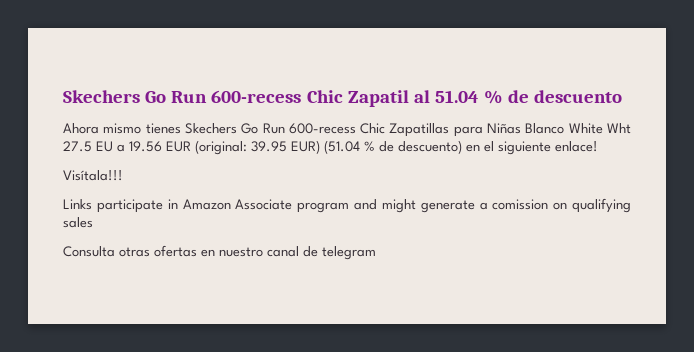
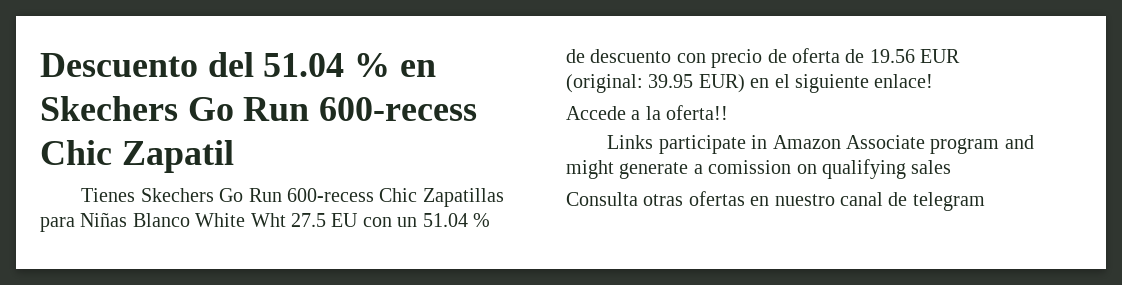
- Skechers Go Run 600-recess Chic Zapatil al 51.04 % de descuento
- Ahora mismo tienes Skechers Go Run 600-recess Chic Zapatillas para Niñas Blanco White Wht 27.5 EU a 19.56 EUR (original: 39.95 EUR) (51.04 % de descuento) en el siguiente enlace!
+ Descuento del 51.04 % en Skechers Go Run 600-recess Chic Zapatil
+ Tienes Skechers Go Run 600-recess Chic Zapatillas para Niñas Blanco White Wht 27.5 EU con un 51.04 % de descuento con precio de oferta de 19.56 EUR (original: 39.95 EUR) en el siguiente enlace!
- Visítala!!!
+ Accede a la oferta!!

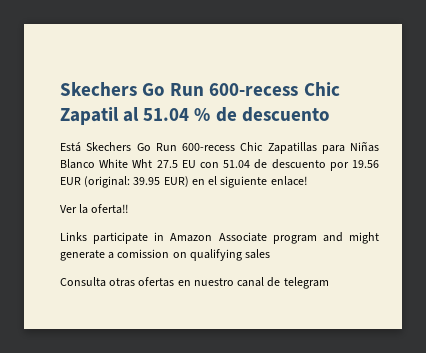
- Descuento del 51.04 % en Skechers Go Run 600-recess Chic Zapatil
- Tienes Skechers Go Run 600-recess Chic Zapatillas para Niñas Blanco White Wht 27.5 EU con un 51.04 % de descuento con precio de oferta de 19.56 EUR (original: 39.95 EUR) en el siguiente enlace!
+ Skechers Go Run 600-recess Chic Zapatil al 51.04 % de descuento
+ Está Skechers Go Run 600-recess Chic Zapatillas para Niñas Blanco White Wht 27.5 EU con 51.04 de descuento por 19.56 EUR (original: 39.95 EUR) en el siguiente enlace!
- Accede a la oferta!!
+ Ver la oferta!!

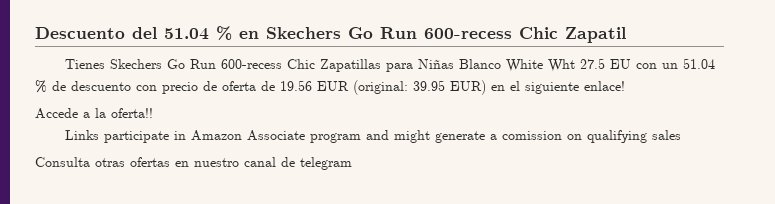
- Skechers Go Run 600-recess Chic Zapatil al 51.04 % de descuento
- Está Skechers Go Run 600-recess Chic Zapatillas para Niñas Blanco White Wht 27.5 EU con 51.04 de descuento por 19.56 EUR (original: 39.95 EUR) en el siguiente enlace!
+ Descuento del 51.04 % en Skechers Go Run 600-recess Chic Zapatil
+ Tienes Skechers Go Run 600-recess Chic Zapatillas para Niñas Blanco White Wht 27.5 EU con un 51.04 % de descuento con precio de oferta de 19.56 EUR (original: 39.95 EUR) en el siguiente enlace!
- Ver la oferta!!
+ Accede a la oferta!!

